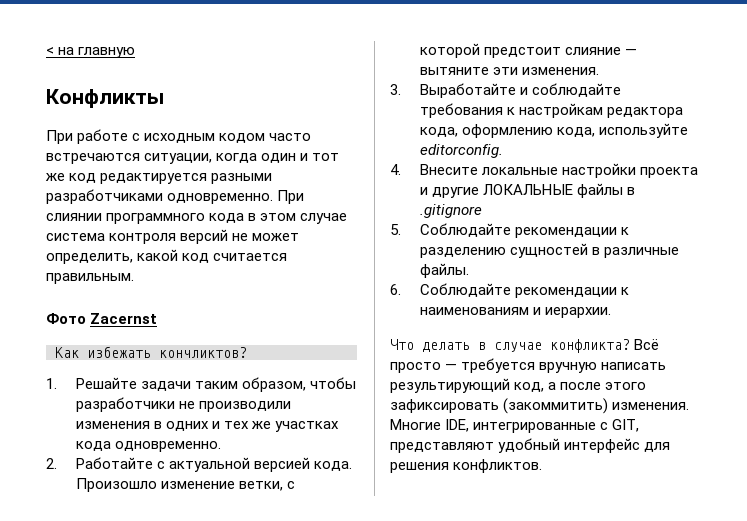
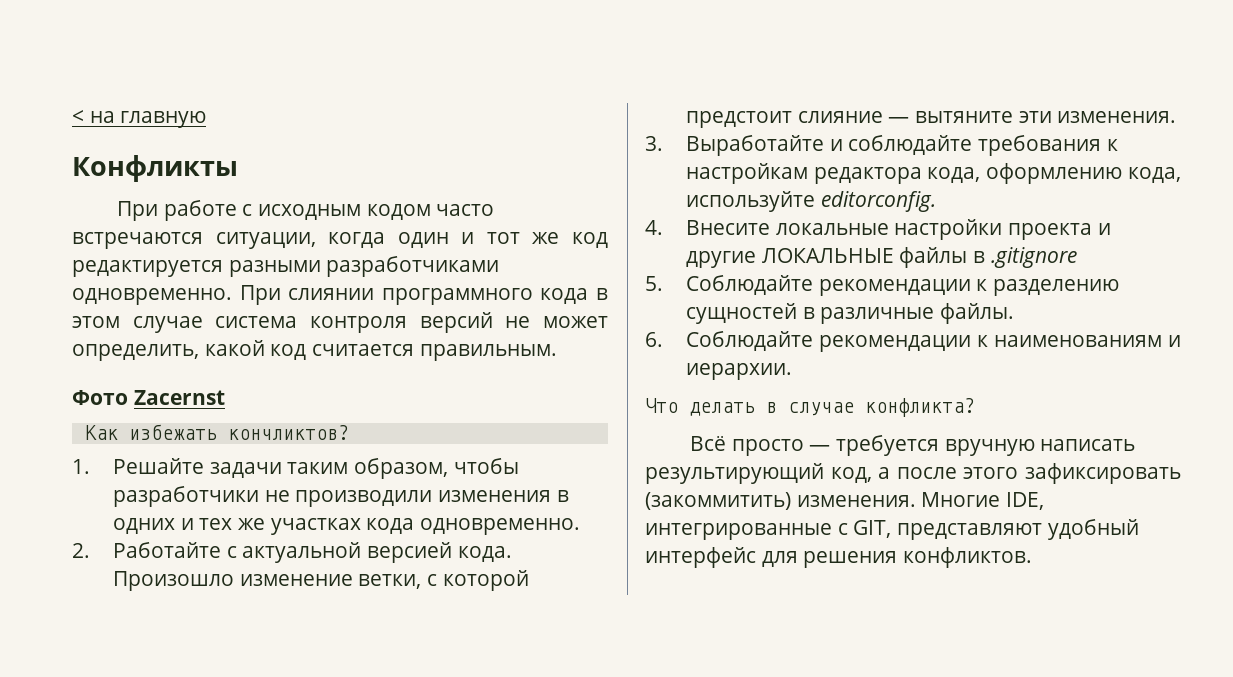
- Что делать в случае конфликта? Всё просто — требуется вручную написать результирующий код, а после этого зафиксировать (закоммитить) изменения.
+ Что делать в случае конфликта?
+ Всё просто — требуется вручную написать результирующий код, а после этого зафиксировать (закоммитить) изменения.

